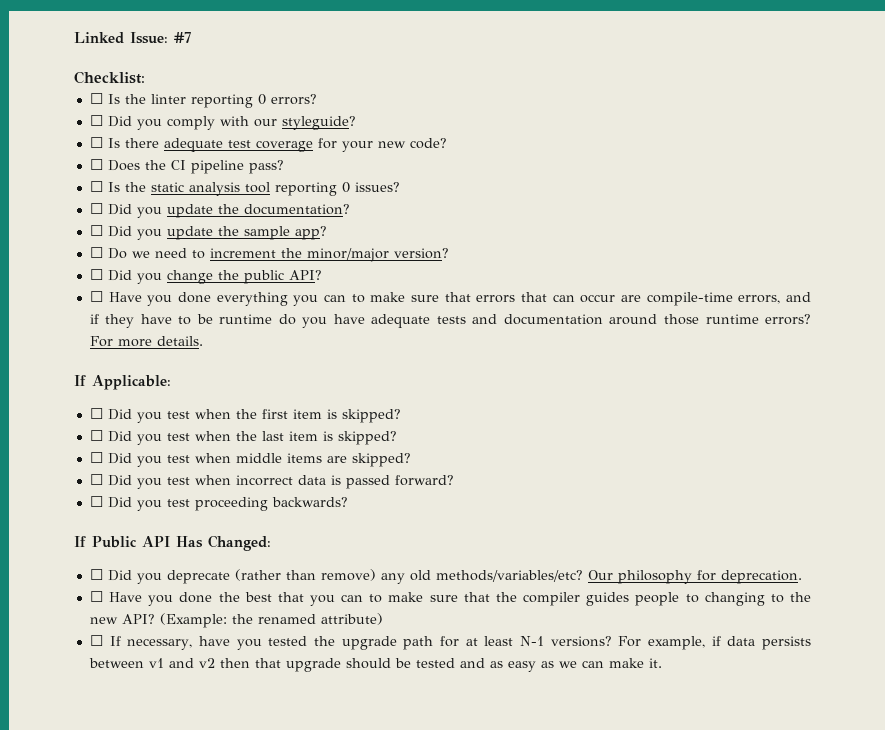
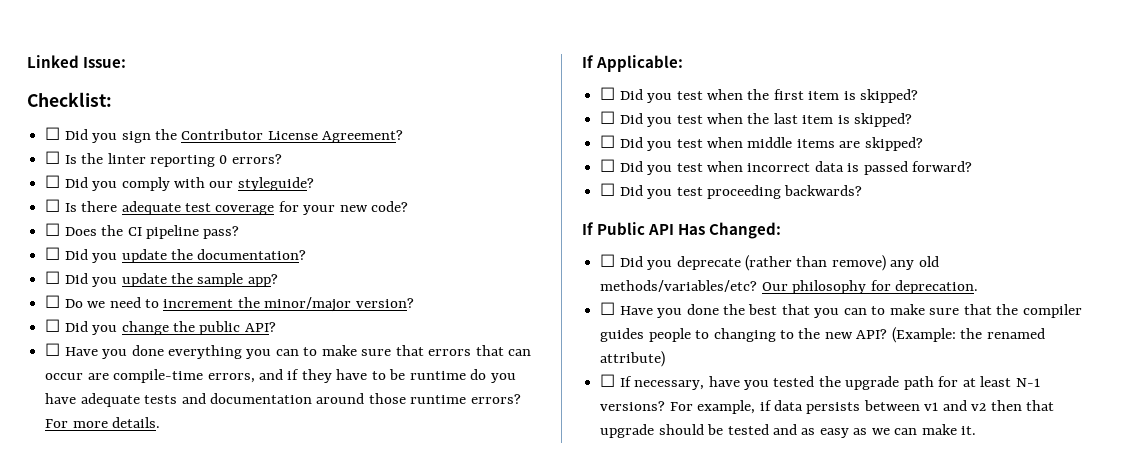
- Linked Issue: #7
+ Linked Issue:
+ ☐ Did you sign the Contributor License Agreement?
- ☐ Is the static analysis tool reporting 0 issues?

